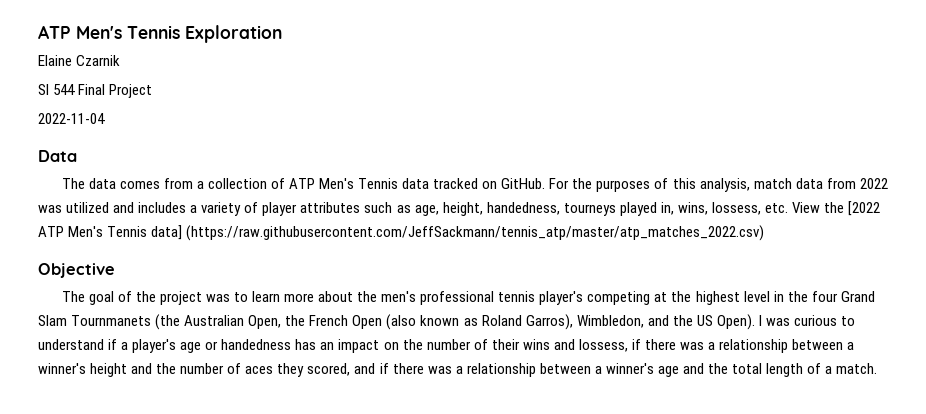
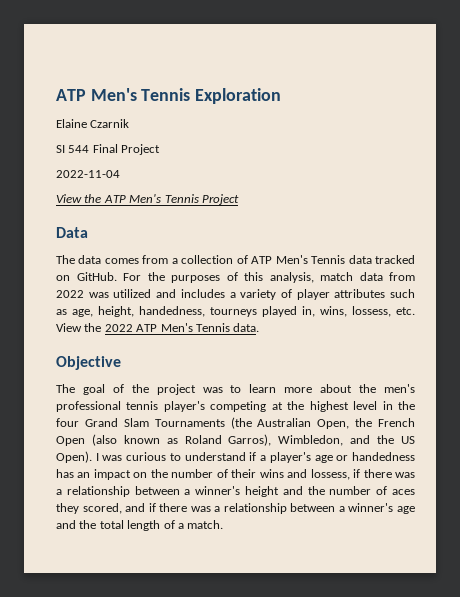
+ View the ATP Men's Tennis Project
- For the purposes of this analysis, match data from 2022 was utilized and includes a variety of player attributes such as age, height, handedness, tourneys played in, wins, lossess, etc. View the [2022 ATP Men's Tennis data] (https://raw.githubusercontent.com/JeffSackmann/tennis_atp/master/atp_matches_2022.csv)
+ For the purposes of this analysis, match data from 2022 was utilized and includes a variety of player attributes such as age, height, handedness, tourneys played in, wins, lossess, etc. View the 2022 ATP Men's Tennis data.
- The goal of the project was to learn more about the men's professional tennis player's competing at the highest level in the four Grand Slam Tournmanets (the Australian Open, the French Open (also known as Roland Garros), Wimbledon, and the US Open).
+ The goal of the project was to learn more about the men's professional tennis player's competing at the highest level in the four Grand Slam Tournaments (the Australian Open, the French Open (also known as Roland Garros), Wimbledon, and the US Open).

